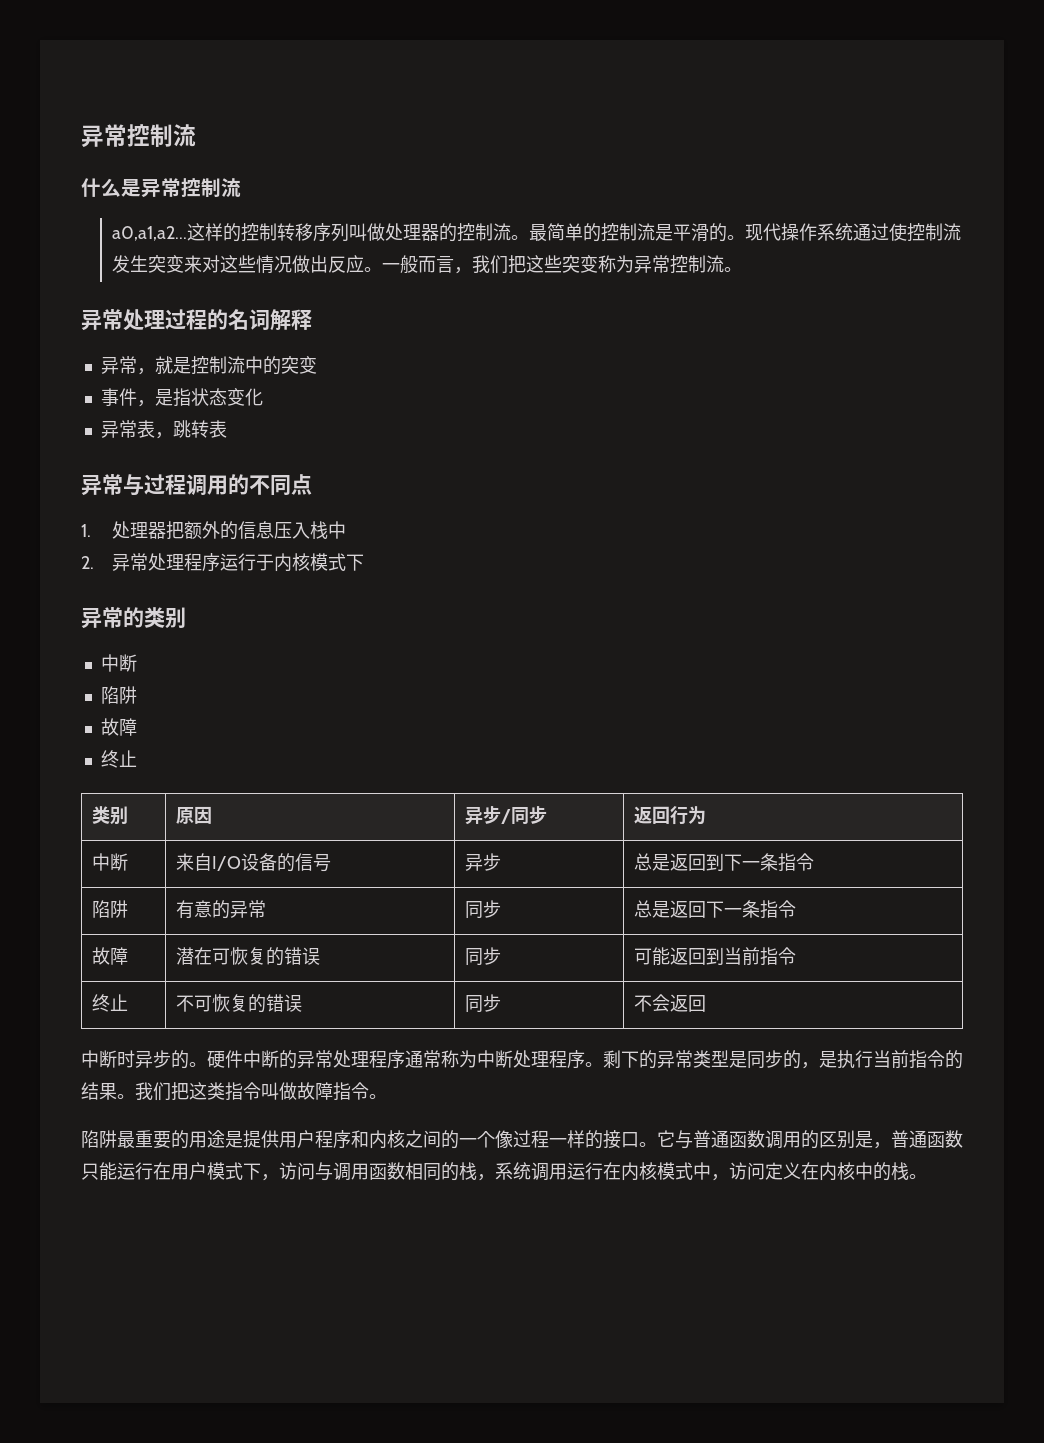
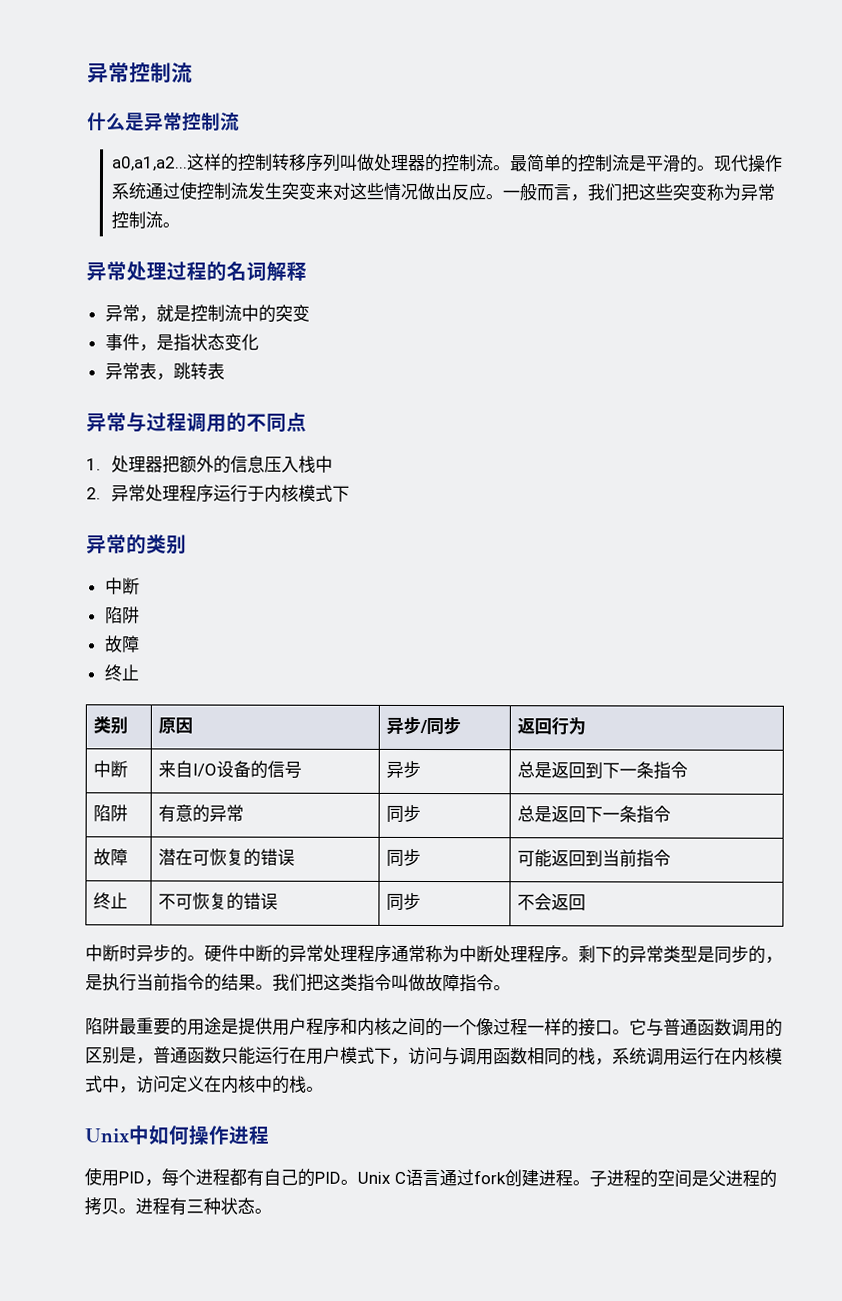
+ Unix中如何操作进程
+ 使用PID，每个进程都有自己的PID。Unix C语言通过fork创建进程。子进程的空间是父进程的拷贝。进程有三种状态。

